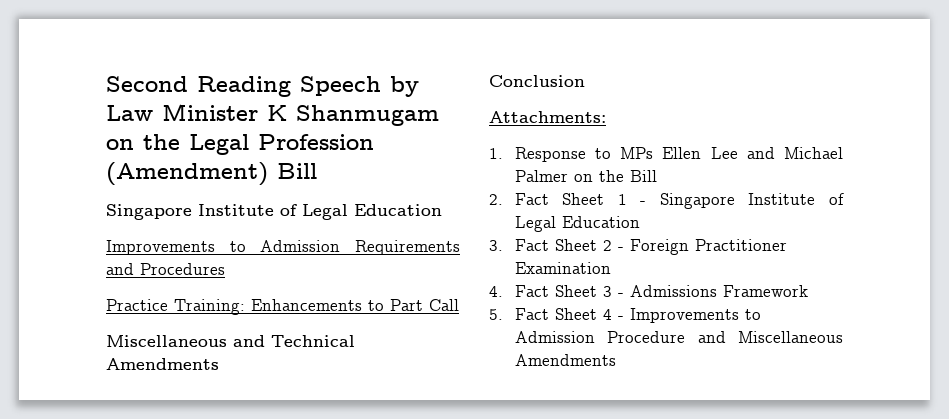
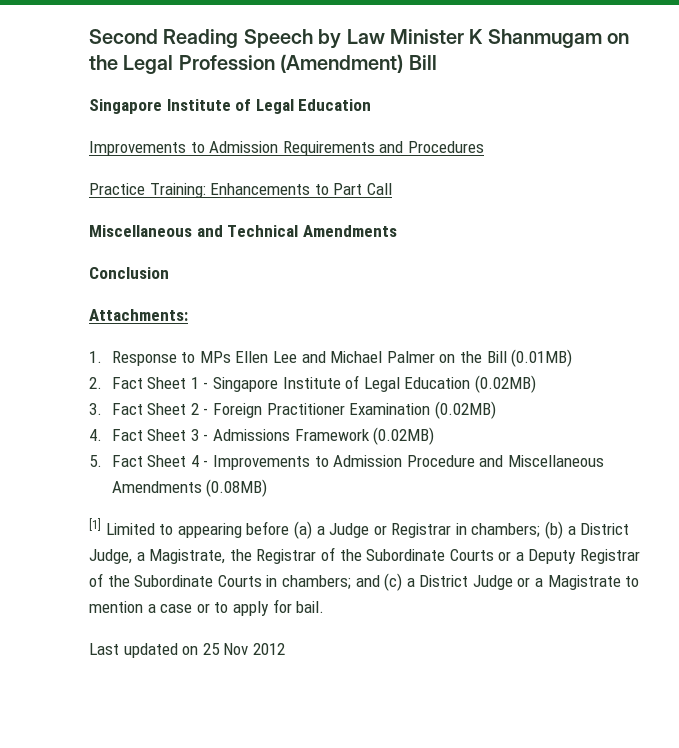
- 1. Response to MPs Ellen Lee and Michael Palmer on the Bill
+ 1. Response to MPs Ellen Lee and Michael Palmer on the Bill (0.01MB)
- 2. Fact Sheet 1 - Singapore Institute of Legal Education
+ 2. Fact Sheet 1 - Singapore Institute of Legal Education (0.02MB)
- 3. Fact Sheet 2 - Foreign Practitioner Examination
+ 3. Fact Sheet 2 - Foreign Practitioner Examination (0.02MB)
- 4. Fact Sheet 3 - Admissions Framework
+ 4. Fact Sheet 3 - Admissions Framework (0.02MB)
- 5. Fact Sheet 4 - Improvements to Admission Procedure and Miscellaneous Amendments
+ 5. Fact Sheet 4 - Improvements to Admission Procedure and Miscellaneous Amendments (0.08MB)
+ [1] Limited to appearing before (a) a Judge or Registrar in chambers; (b) a District Judge, a Magistrate, the Registrar of the Subordinate Courts or a Deputy Registrar of the Subordinate Courts in chambers; and (c) a District Judge or a Magistrate to mention a case or to apply for bail.
+ Last updated on 25 Nov 2012

